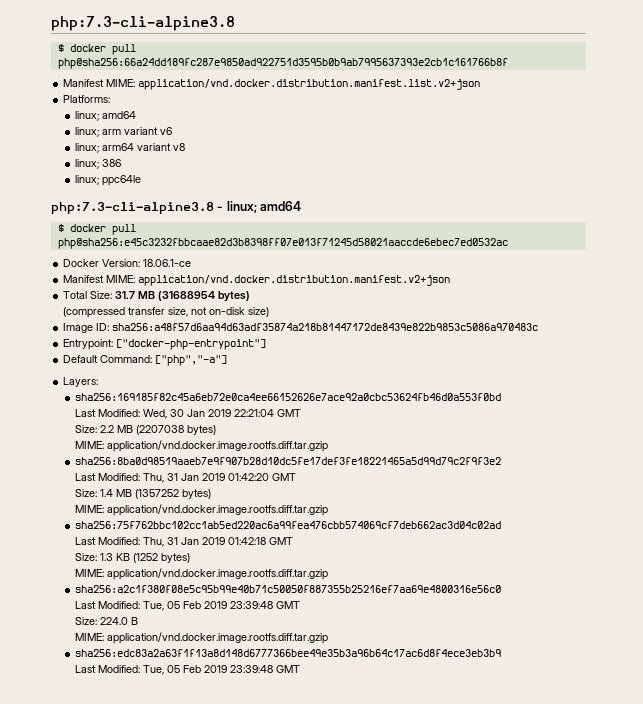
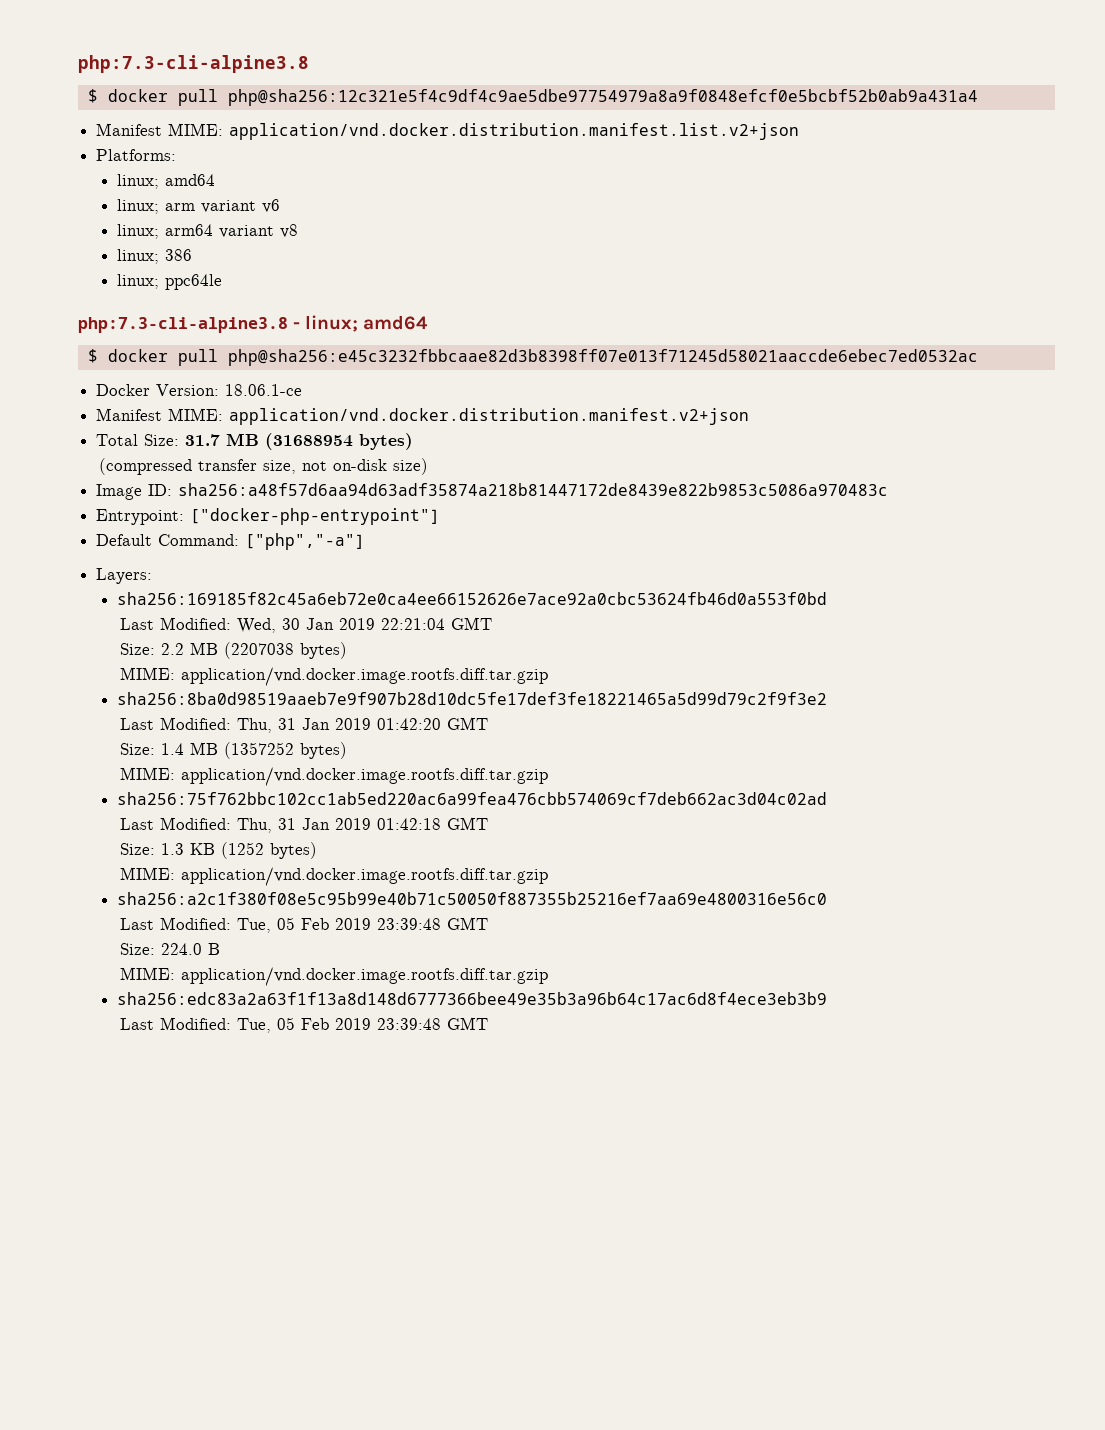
- $ docker pull php@sha256:66a24dd189fc287e9850ad922751d3595b0b9ab7995637393e2cb1c161766b8f
+ $ docker pull php@sha256:12c321e5f4c9df4c9ae5dbe97754979a8a9f0848efcf0e5bcbf52b0ab9a431a4

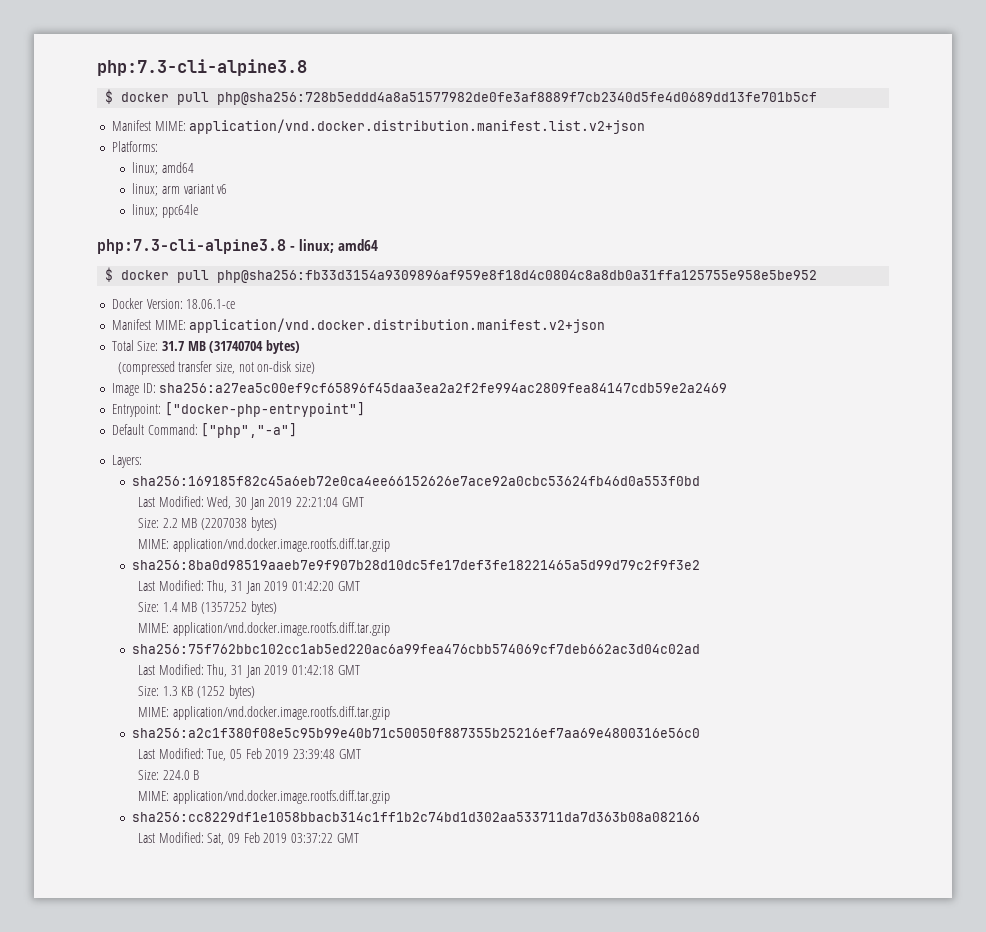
- $ docker pull php@sha256:12c321e5f4c9df4c9ae5dbe97754979a8a9f0848efcf0e5bcbf52b0ab9a431a4
+ $ docker pull php@sha256:728b5eddd4a8a51577982de0fe3af8889f7cb2340d5fe4d0689dd13fe701b5cf
- linux; arm64 variant v8
- linux; 386
- $ docker pull php@sha256:e45c3232fbbcaae82d3b8398ff07e013f71245d58021aaccde6ebec7ed0532ac
+ $ docker pull php@sha256:fb33d3154a9309896af959e8f18d4c0804c8a8db0a31ffa125755e958e5be952
- Total Size: 31.7 MB (31688954 bytes)
+ Total Size: 31.7 MB (31740704 bytes)
- Image ID: sha256:a48f57d6aa94d63adf35874a218b81447172de8439e822b9853c5086a970483c
+ Image ID: sha256:a27ea5c00ef9cf65896f45daa3ea2a2f2fe994ac2809fea84147cdb59e2a2469
- sha256:edc83a2a63f1f13a8d148d6777366bee49e35b3a96b64c17ac6d8f4ece3eb3b9
- Last Modified: Tue, 05 Feb 2019 23:39:48 GMT
+ sha256:cc8229df1e1058bbacb314c1ff1b2c74bd1d302aa533711da7d363b08a082166
+ Last Modified: Sat, 09 Feb 2019 03:37:22 GMT

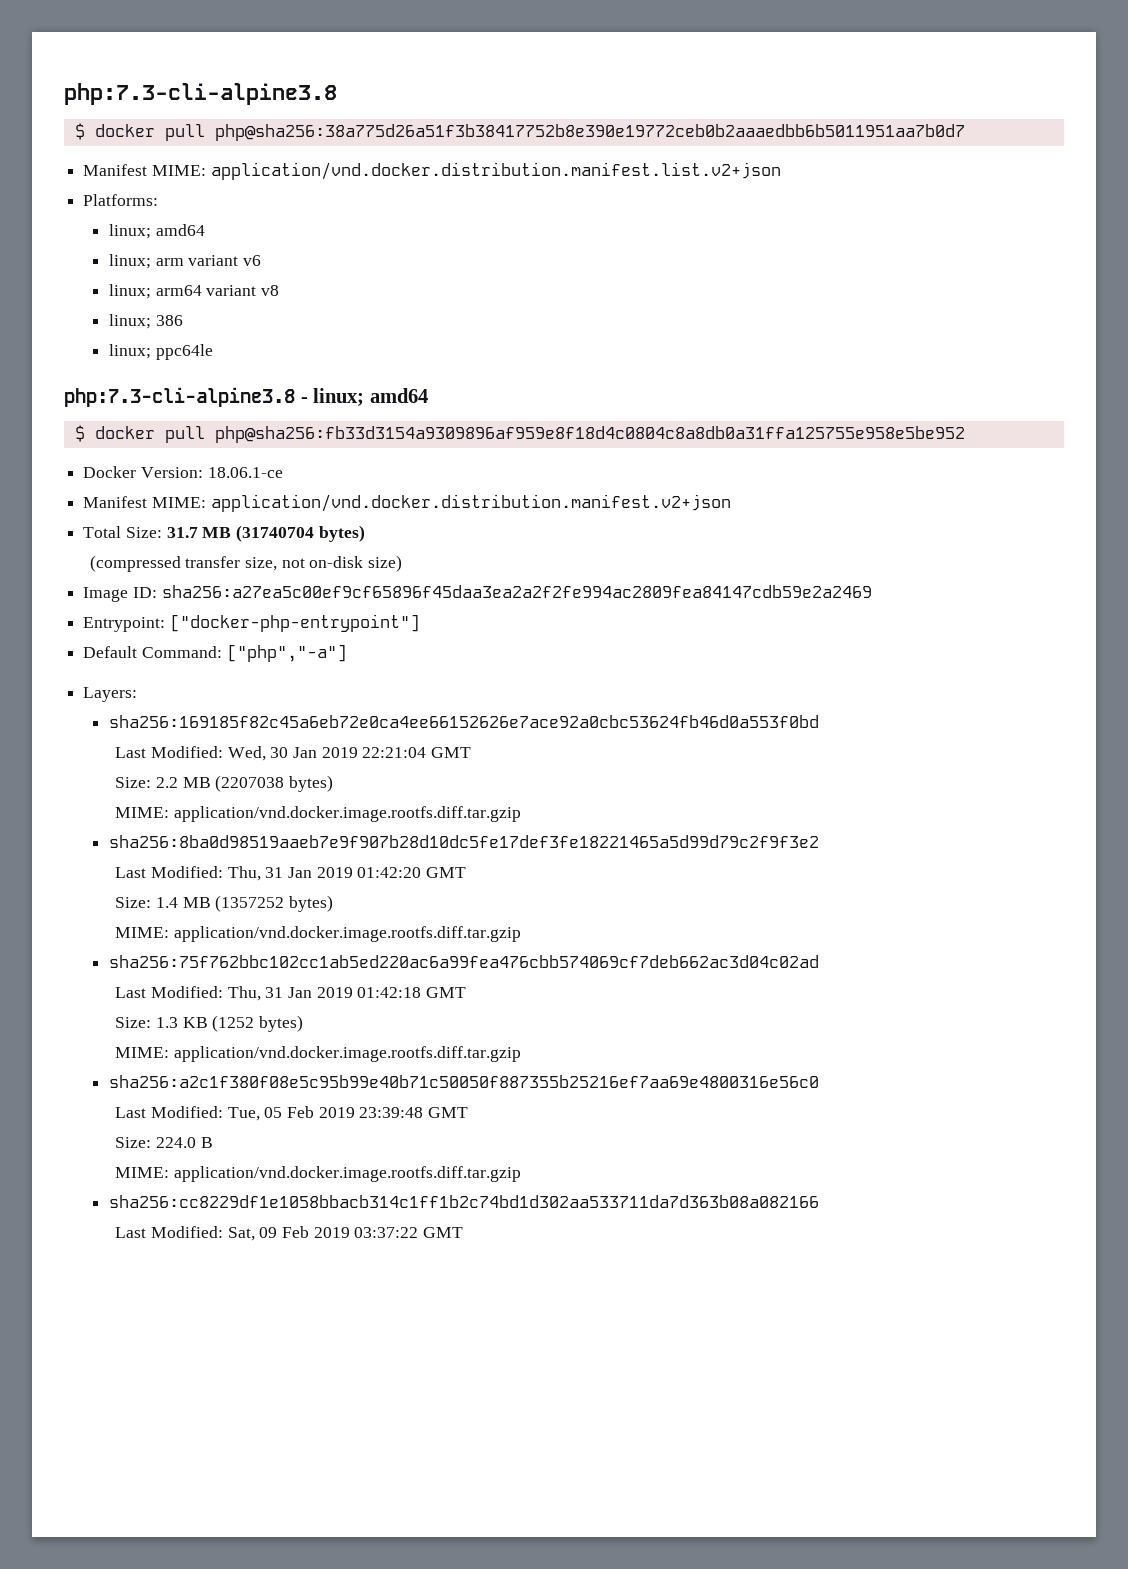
- $ docker pull php@sha256:728b5eddd4a8a51577982de0fe3af8889f7cb2340d5fe4d0689dd13fe701b5cf
+ $ docker pull php@sha256:38a775d26a51f3b38417752b8e390e19772ceb0b2aaaedbb6b5011951aa7b0d7
+ linux; arm64 variant v8
+ linux; 386

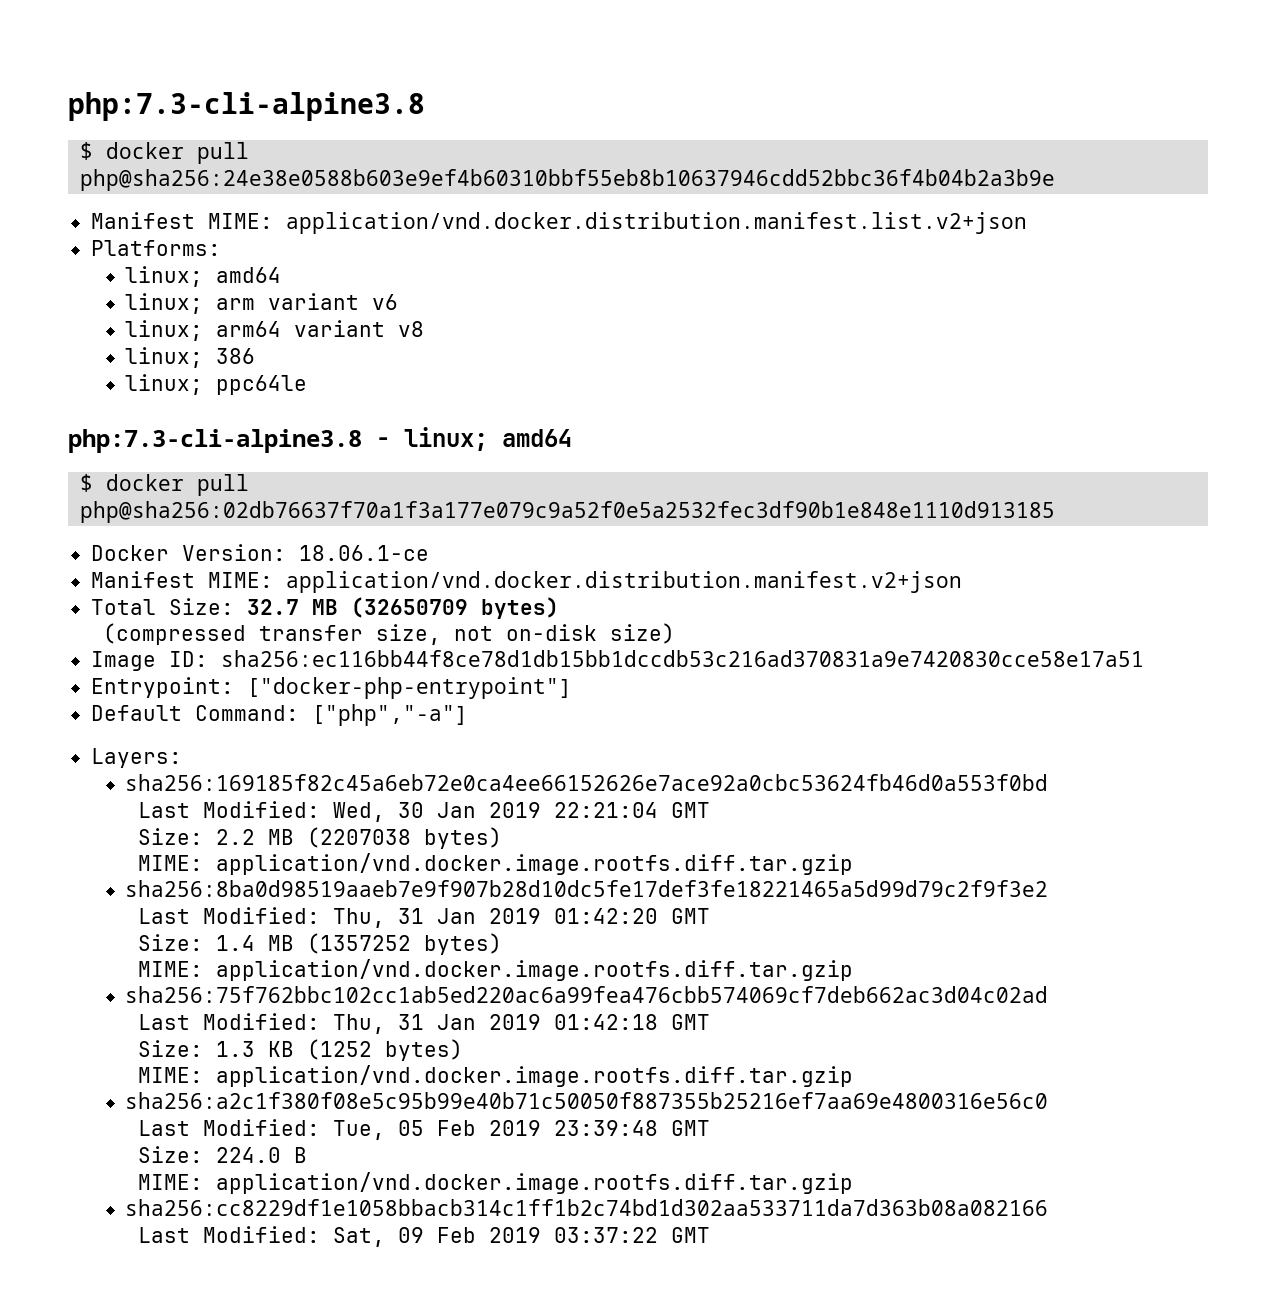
- $ docker pull php@sha256:38a775d26a51f3b38417752b8e390e19772ceb0b2aaaedbb6b5011951aa7b0d7
+ $ docker pull php@sha256:24e38e0588b603e9ef4b60310bbf55eb8b10637946cdd52bbc36f4b04b2a3b9e
- $ docker pull php@sha256:fb33d3154a9309896af959e8f18d4c0804c8a8db0a31ffa125755e958e5be952
+ $ docker pull php@sha256:02db76637f70a1f3a177e079c9a52f0e5a2532fec3df90b1e848e1110d913185
- Total Size: 31.7 MB (31740704 bytes)
+ Total Size: 32.7 MB (32650709 bytes)
- Image ID: sha256:a27ea5c00ef9cf65896f45daa3ea2a2f2fe994ac2809fea84147cdb59e2a2469
+ Image ID: sha256:ec116bb44f8ce78d1db15bb1dccdb53c216ad370831a9e7420830cce58e17a51

